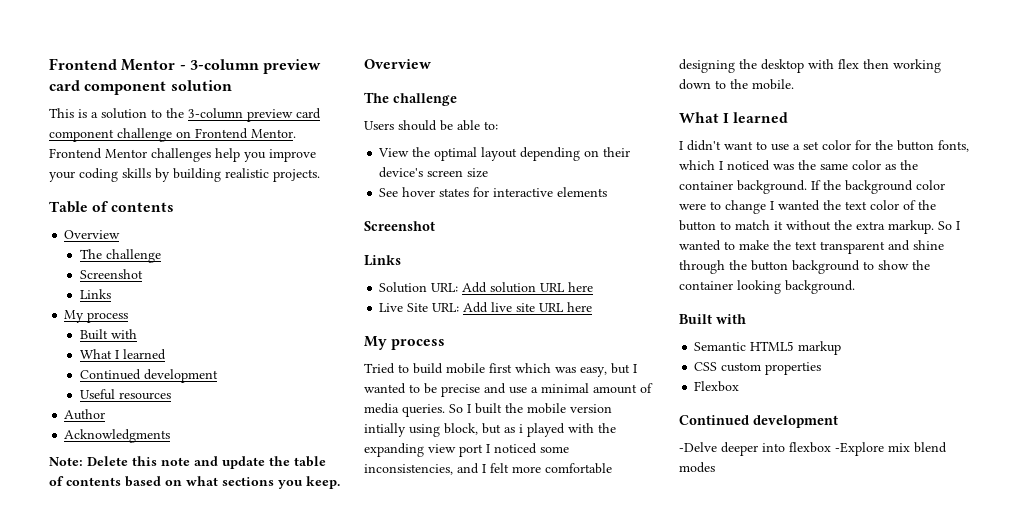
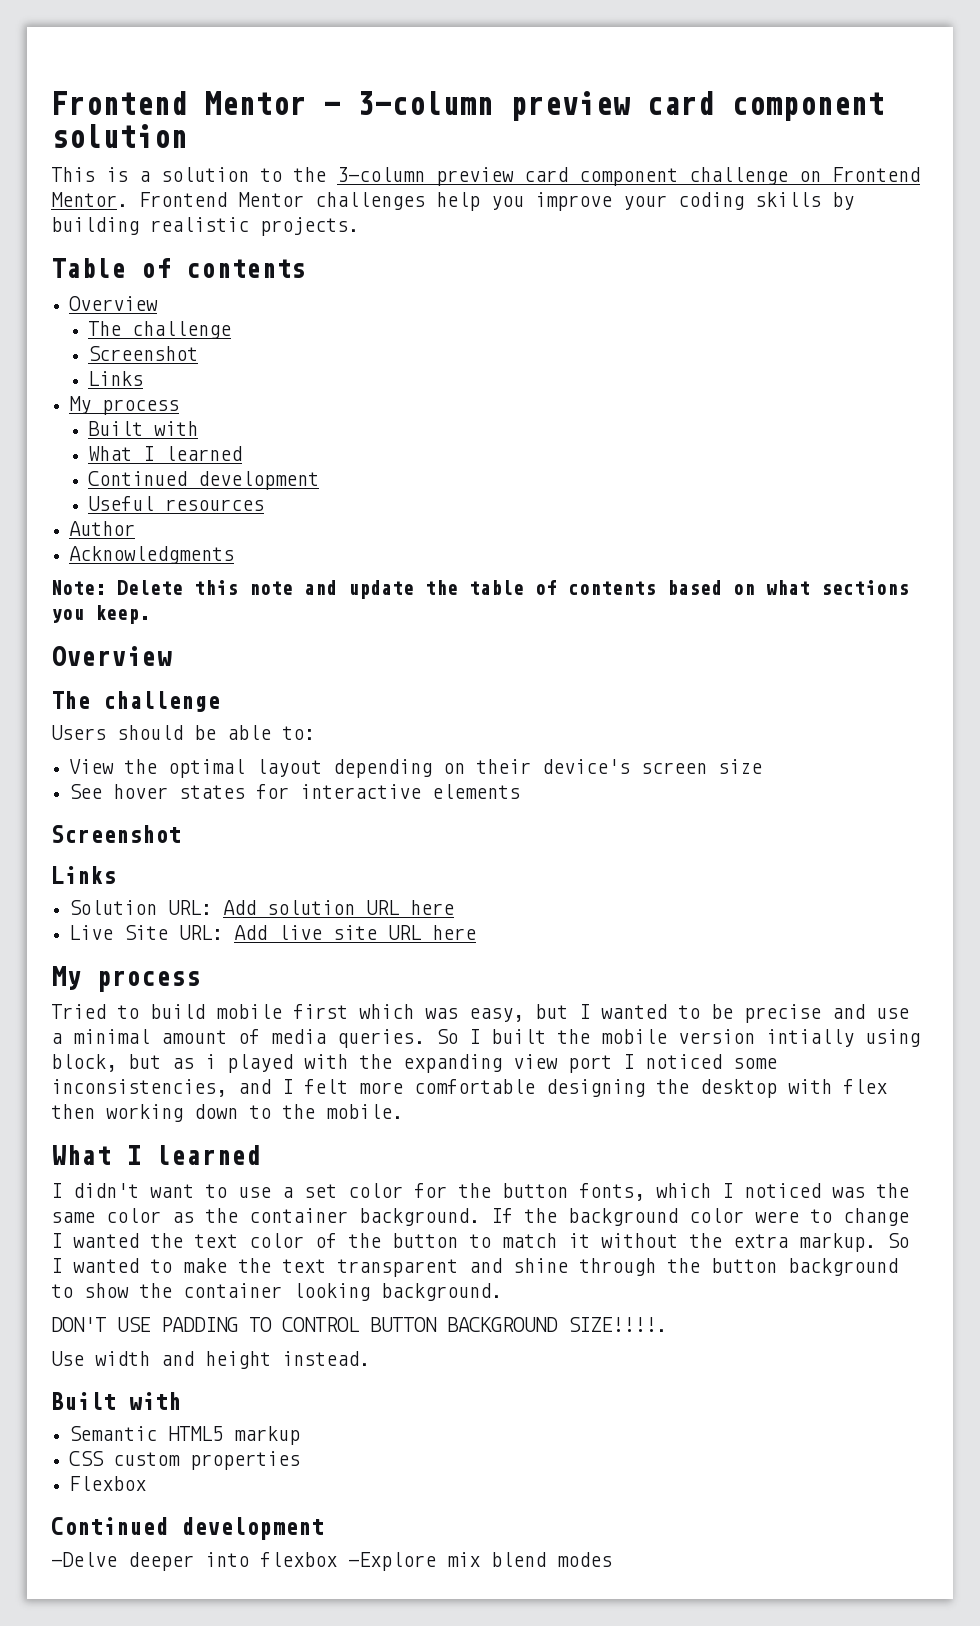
+ DON'T USE PADDING TO CONTROL BUTTON BACKGROUND SIZE!!!!.
+ Use width and height instead.

